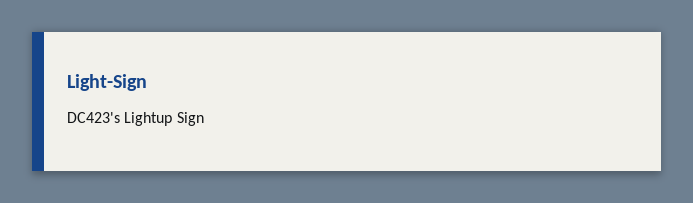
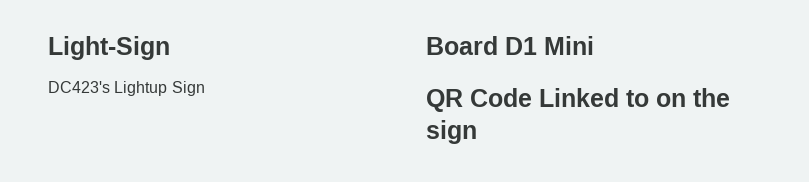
+ Board D1 Mini
+ QR Code Linked to on the sign

